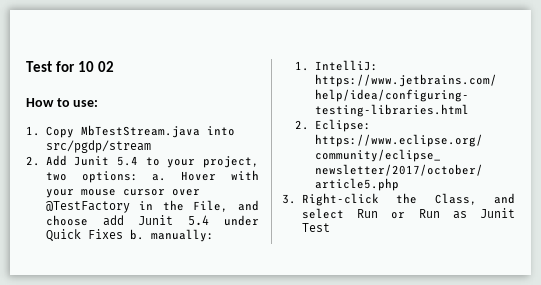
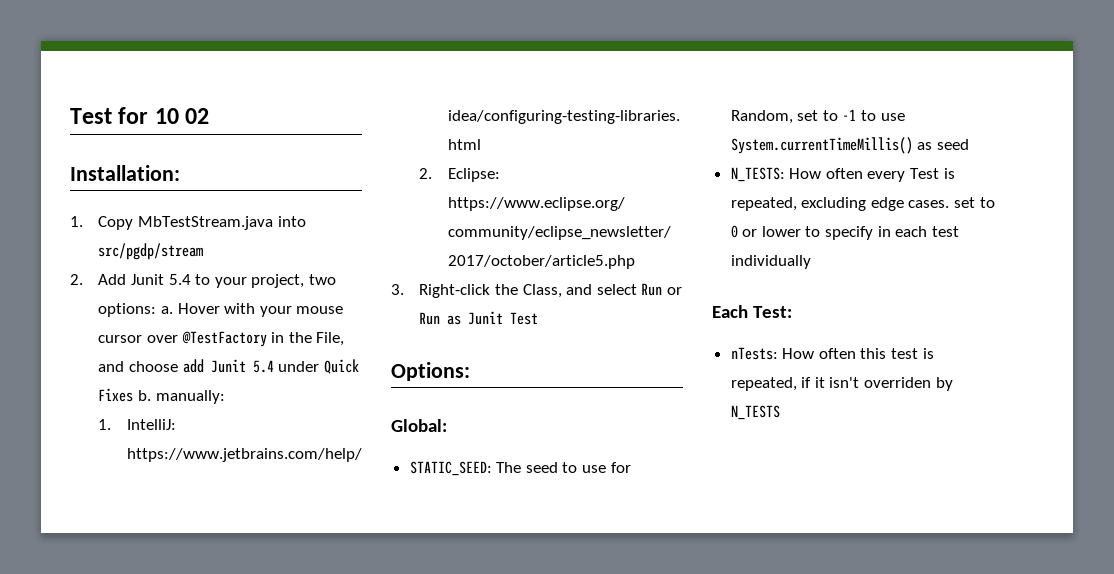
- How to use:
+ Installation:
+ Options:
+ Global:
+ STATIC_SEED: The seed to use for Random, set to -1 to use System.currentTimeMillis() as seed
+ N_TESTS: How often every Test is repeated, excluding edge cases. set to 0 or lower to specify in each test individually
+ Each Test:
+ nTests: How often this test is repeated, if it isn't overriden by N_TESTS

